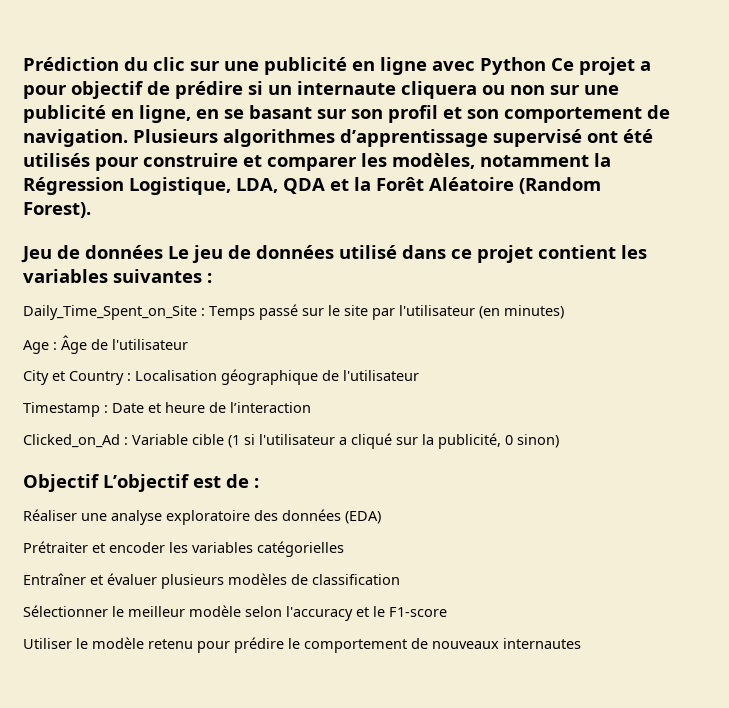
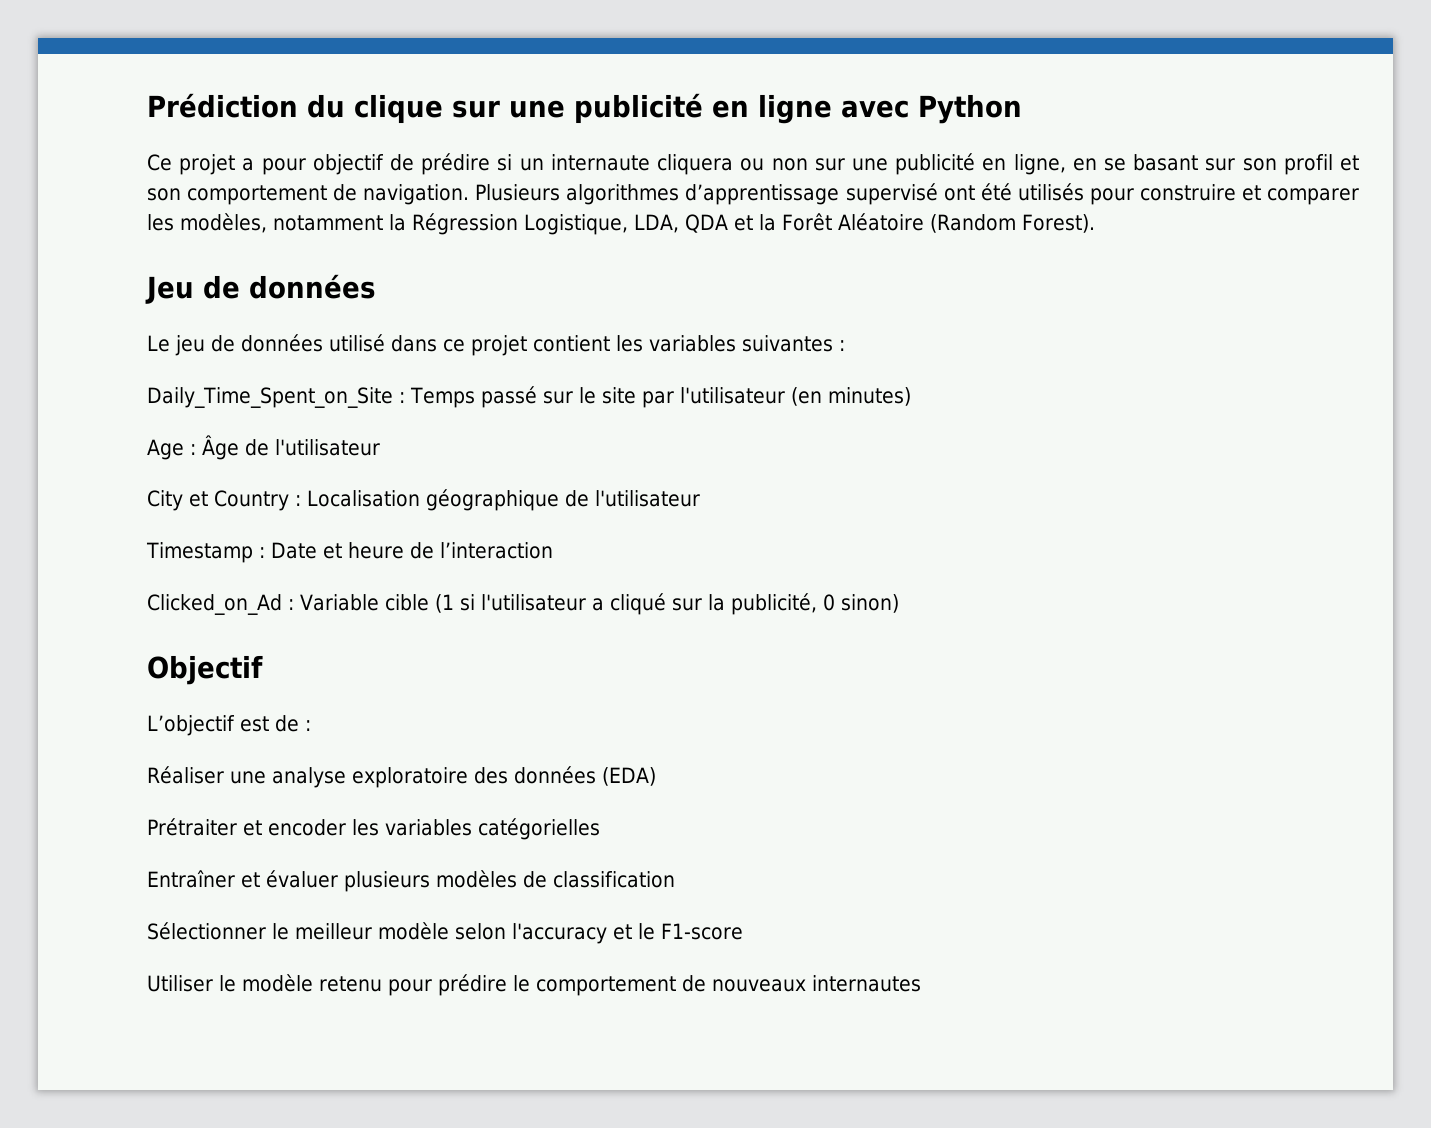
- Prédiction du clic sur une publicité en ligne avec Python Ce projet a pour objectif de prédire si un internaute cliquera ou non sur une publicité en ligne, en se basant sur son profil et son comportement de navigation.
+ Prédiction du clique sur une publicité en ligne avec Python
+ Ce projet a pour objectif de prédire si un internaute cliquera ou non sur une publicité en ligne, en se basant sur son profil et son comportement de navigation.
- Jeu de données Le jeu de données utilisé dans ce projet contient les variables suivantes :
+ Jeu de données
+ Le jeu de données utilisé dans ce projet contient les variables suivantes :
- Objectif L’objectif est de :
+ Objectif
+ L’objectif est de :

